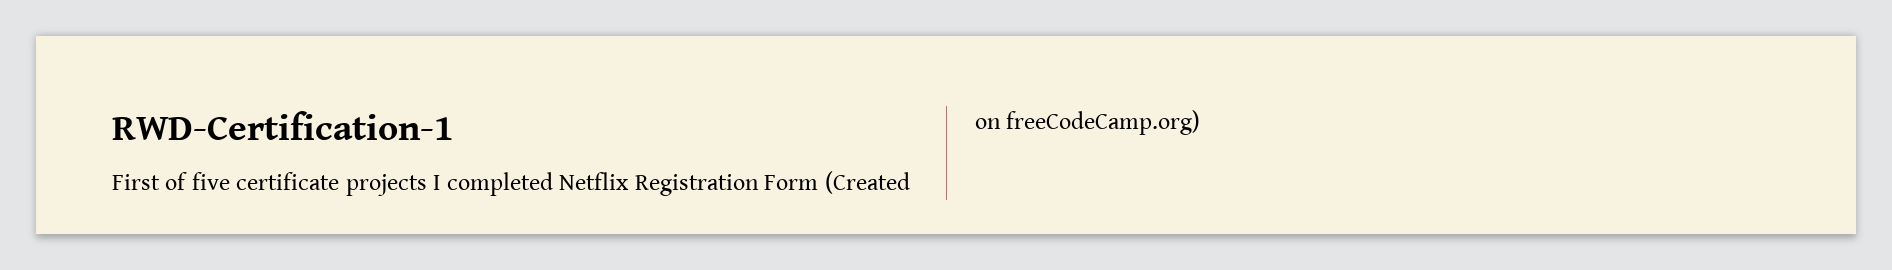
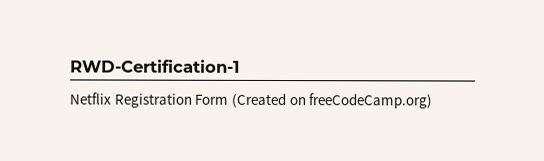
- First of five certificate projects I completed Netflix Registration Form (Created on freeCodeCamp.org)
+ Netflix Registration Form (Created on freeCodeCamp.org)

